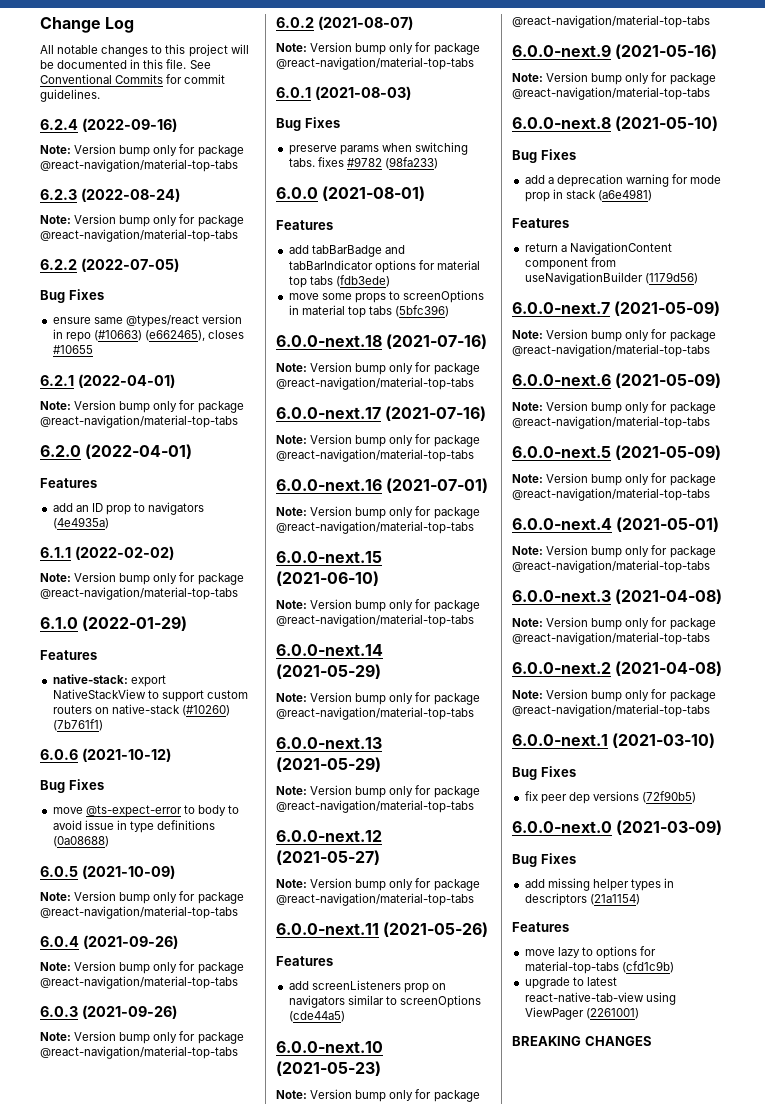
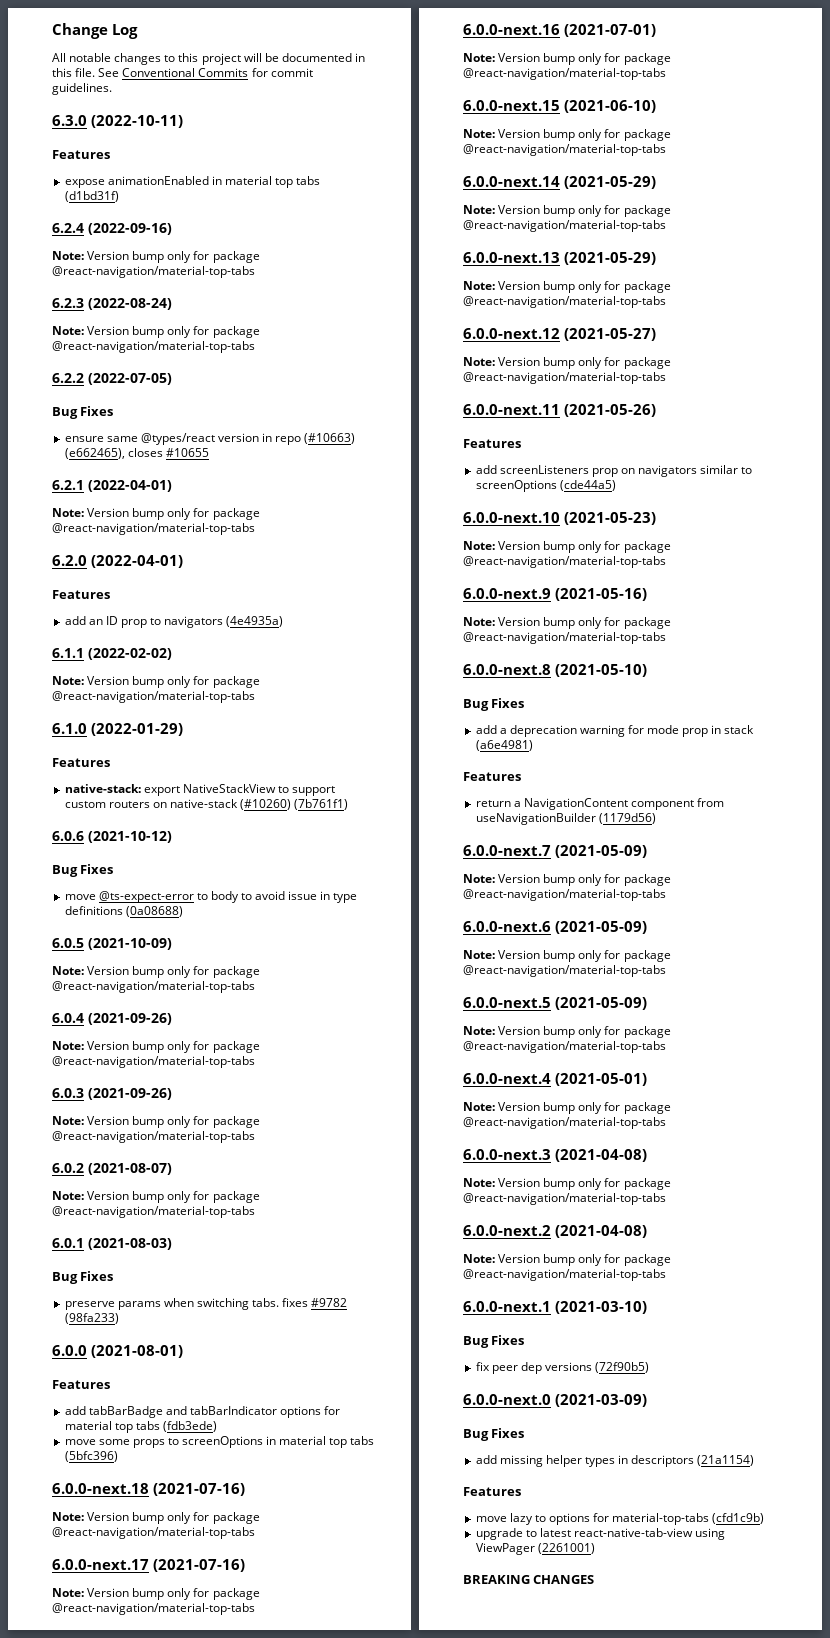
+ 6.3.0 (2022-10-11)
+ Features
+ expose animationEnabled in material top tabs (d1bd31f)

